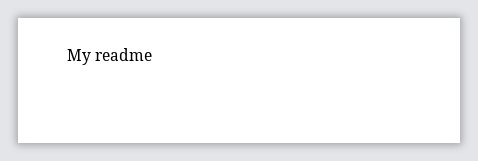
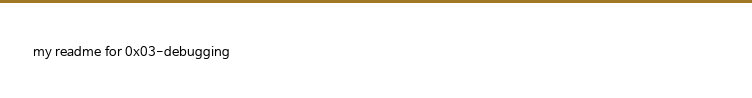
- My readme
+ my readme for 0x03-debugging

